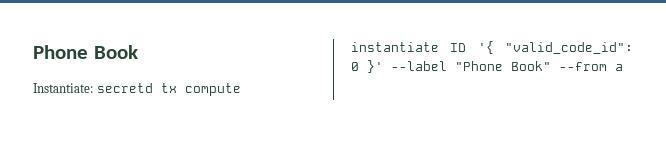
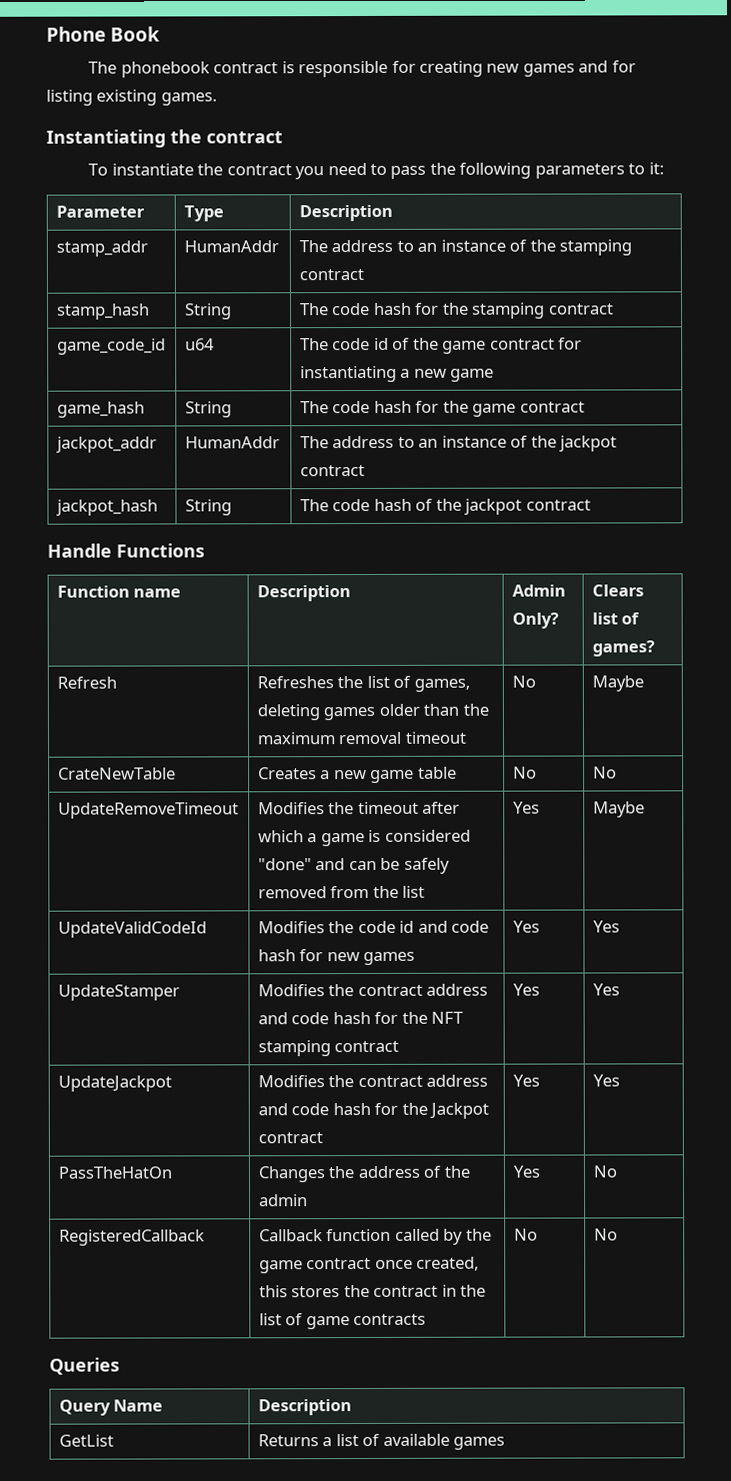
- Instantiate: secretd tx compute instantiate ID '{ "valid_code_id": 0 }' --label "Phone Book" --from a
+ The phonebook contract is responsible for creating new games and for listing existing games.
+ Instantiating the contract
+ To instantiate the contract you need to pass the following parameters to it:
+ Parameter | Type | Description
+ stamp_addr | HumanAddr | The address to an instance of the stamping contract
+ stamp_hash | String | The code hash for the stamping contract
+ game_code_id | u64 | The code id of the game contract for instantiating a new game
+ game_hash | String | The code hash for the game contract
+ jackpot_addr | HumanAddr | The address to an instance of the jackpot contract
+ jackpot_hash | String | The code hash of the jackpot contract
+ Handle Functions
+ Function name | Description | Admin Only? | Clears list of games?
+ Refresh | Refreshes the list of games, deleting games older than the maximum removal timeout | No | Maybe
+ CrateNewTable | Creates a new game table | No | No
+ UpdateRemoveTimeout | Modifies the timeout after which a game is considered "done" and can be safely removed from the list | Yes | Maybe
+ UpdateValidCodeId | Modifies the code id and code hash for new games | Yes | Yes
+ UpdateStamper | Modifies the contract address and code hash for the NFT stamping contract | Yes | Yes
+ UpdateJackpot | Modifies the contract address and code hash for the Jackpot contract | Yes | Yes
+ PassTheHatOn | Changes the address of the admin | Yes | No
+ RegisteredCallback | Callback function called by the game contract once created, this stores the contract in the list of game contracts | No | No
+ Queries
+ Query Name | Description
+ GetList | Returns a list of available games

